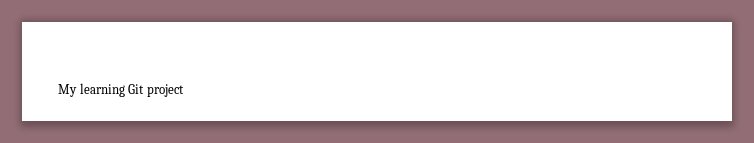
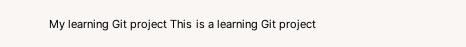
- My learning Git project
+ My learning Git project This is a learning Git project

